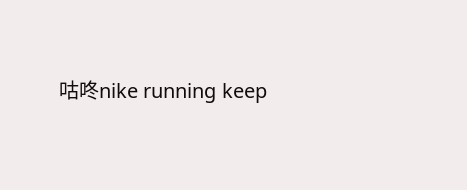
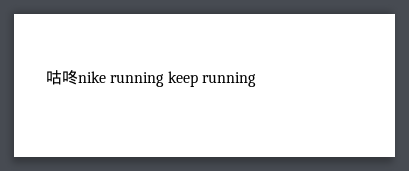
- 咕咚nike running keep
+ 咕咚nike running keep running

